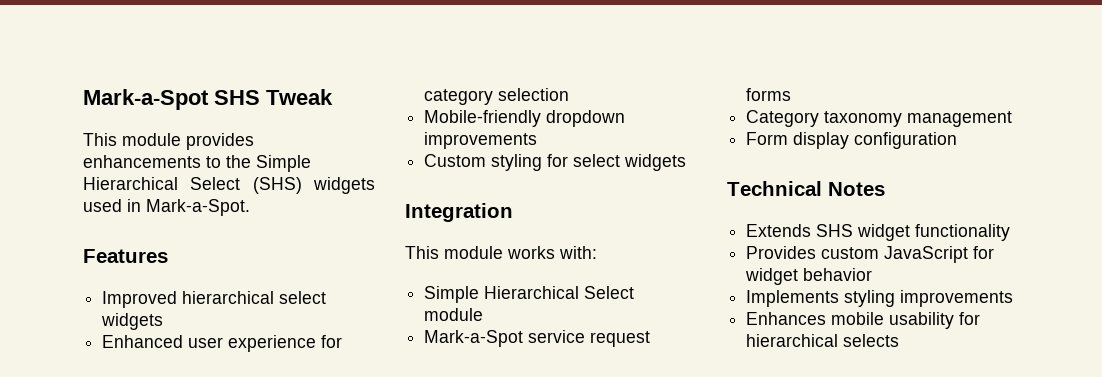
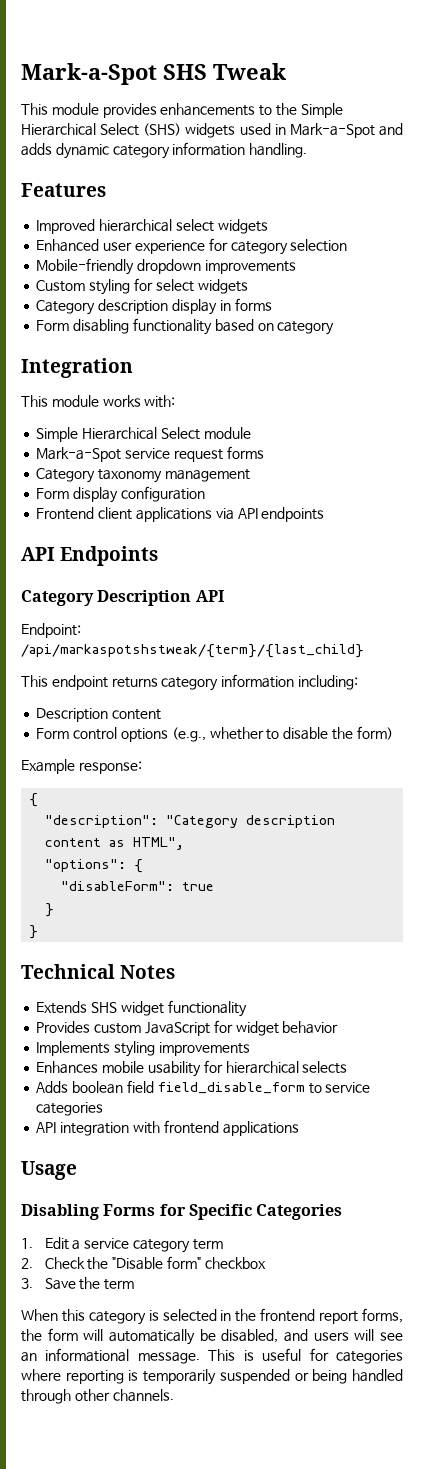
- This module provides enhancements to the Simple Hierarchical Select (SHS) widgets used in Mark-a-Spot.
+ This module provides enhancements to the Simple Hierarchical Select (SHS) widgets used in Mark-a-Spot and adds dynamic category information handling.
+ Category description display in forms
+ Form disabling functionality based on category
+ Frontend client applications via API endpoints
+ API Endpoints
+ Category Description API
+ Endpoint: /api/markaspotshstweak/{term}/{last_child}
+ This endpoint returns category information including:
+ Description content
+ Form control options (e.g., whether to disable the form)
+ Example response:
+ {
+ "description": "Category description content as HTML",
+ "options": {
+ "disableForm": true
+ }
+ }
+ Adds boolean field field_disable_form to service categories
+ API integration with frontend applications
+ Usage
+ Disabling Forms for Specific Categories
+ 1. Edit a service category term
+ 2. Check the "Disable form" checkbox
+ 3. Save the term
+ When this category is selected in the frontend report forms, the form will automatically be disabled, and users will see an informational message. This is useful for categories where reporting is temporarily suspended or being handled through other channels.

